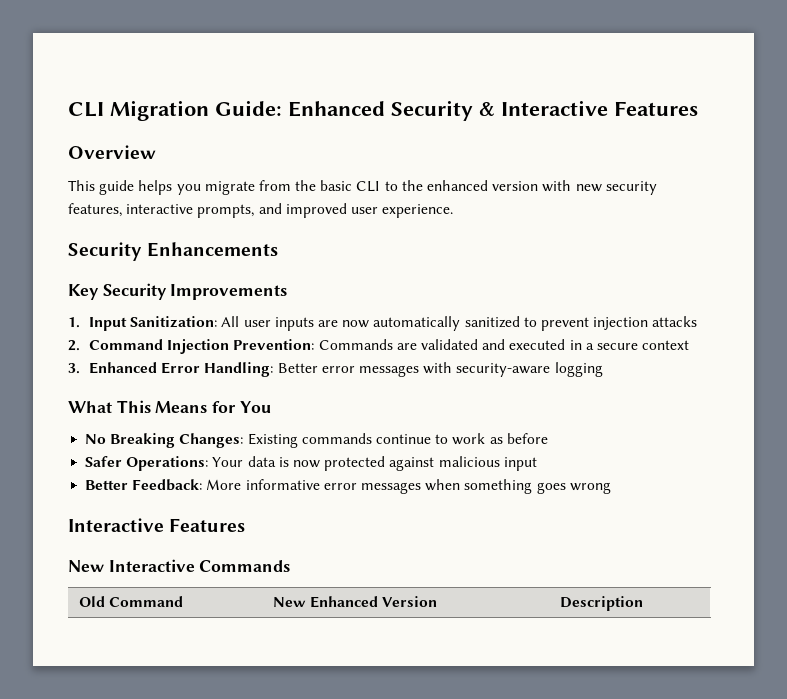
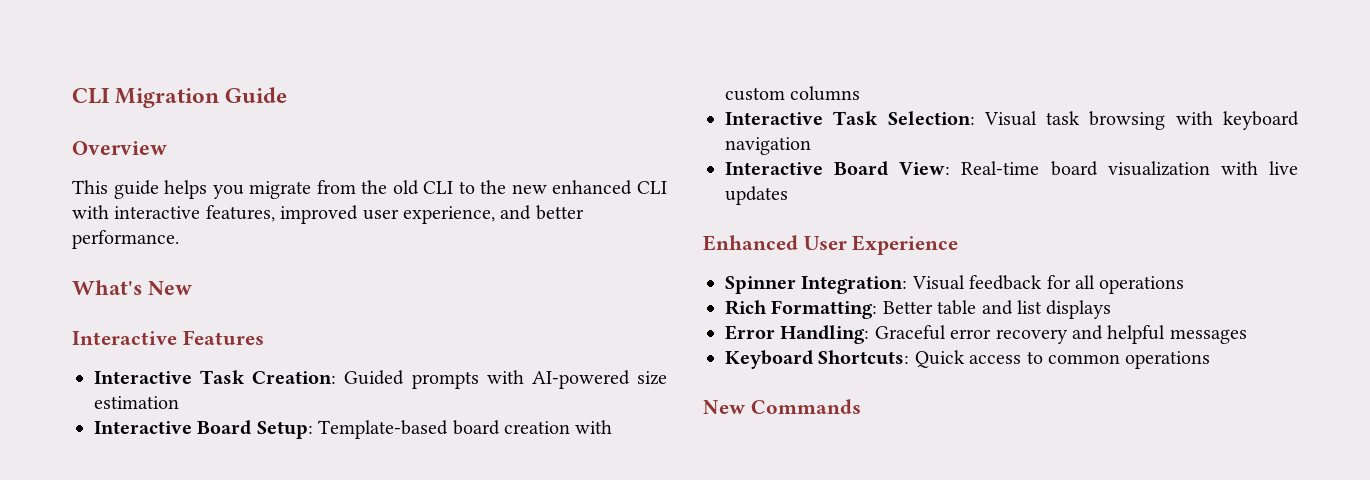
- CLI Migration Guide: Enhanced Security & Interactive Features
+ CLI Migration Guide
- This guide helps you migrate from the basic CLI to the enhanced version with new security features, interactive prompts, and improved user experience.
- Security Enhancements
- Key Security Improvements
- 1. Input Sanitization: All user inputs are now automatically sanitized to prevent injection attacks
- 2. Command Injection Prevention: Commands are validated and executed in a secure context
- 3. Enhanced Error Handling: Better error messages with security-aware logging
- What This Means for You
- No Breaking Changes: Existing commands continue to work as before
- Safer Operations: Your data is now protected against malicious input
- Better Feedback: More informative error messages when something goes wrong
+ This guide helps you migrate from the old CLI to the new enhanced CLI with interactive features, improved user experience, and better performance.
+ What's New
  Interactive Features
- New Interactive Commands
- Old Command | New Enhanced Version | Description
+ Interactive Task Creation: Guided prompts with AI-powered size estimation
+ Interactive Board Setup: Template-based board creation with custom columns
+ Interactive Task Selection: Visual task browsing with keyboard navigation
+ Interactive Board View: Real-time board visualization with live updates
+ Enhanced User Experience
+ Spinner Integration: Visual feedback for all operations
+ Rich Formatting: Better table and list displays
+ Error Handling: Graceful error recovery and helpful messages
+ Keyboard Shortcuts: Quick access to common operations
+ New Commands

